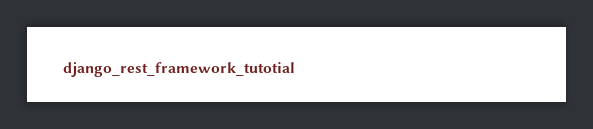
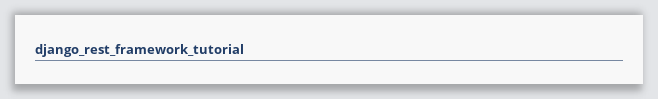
- django_rest_framework_tutotial
+ django_rest_framework_tutorial

